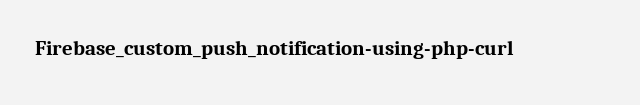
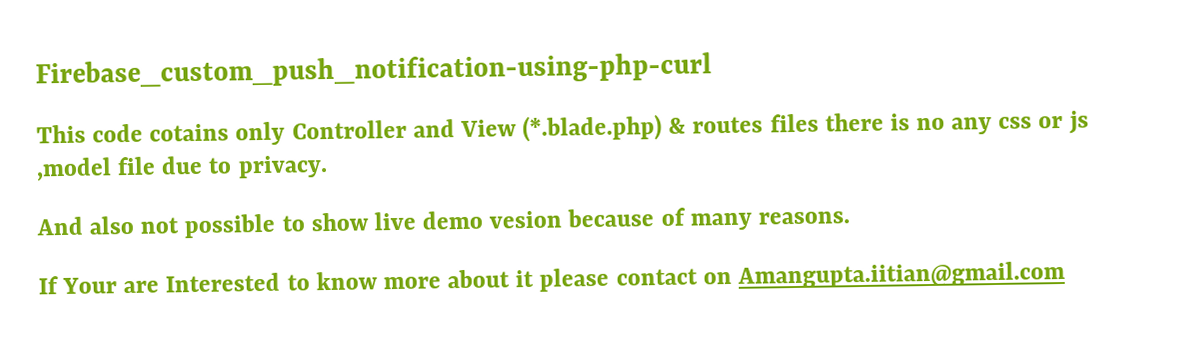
+ This code cotains only Controller and View (*.blade.php) & routes files there is no any css or js ,model file due to privacy.
+ And also not possible to show live demo vesion because of many reasons.
+ If Your are Interested to know more about it please contact on Amangupta.iitian@gmail.com

